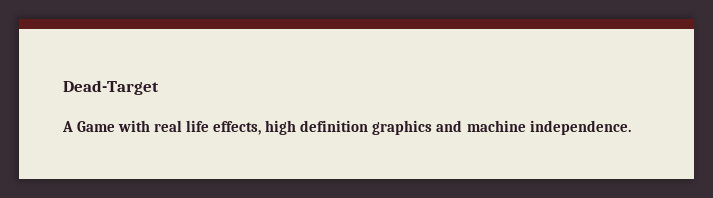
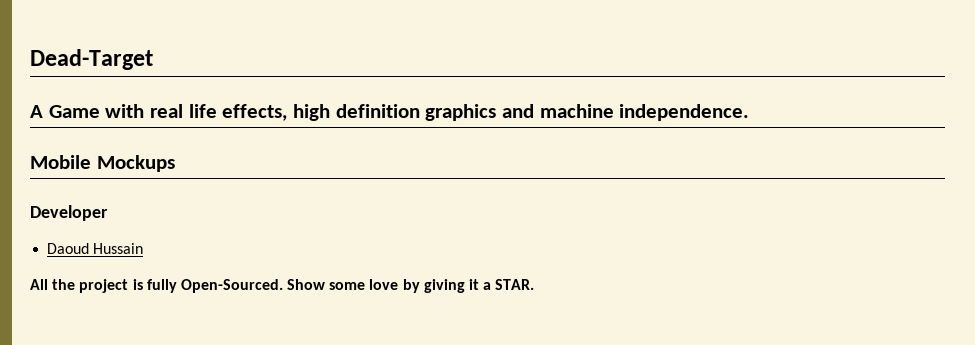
+ Mobile Mockups
+ Developer
+ Daoud Hussain
+ All the project is fully Open-Sourced. Show some love by giving it a STAR.

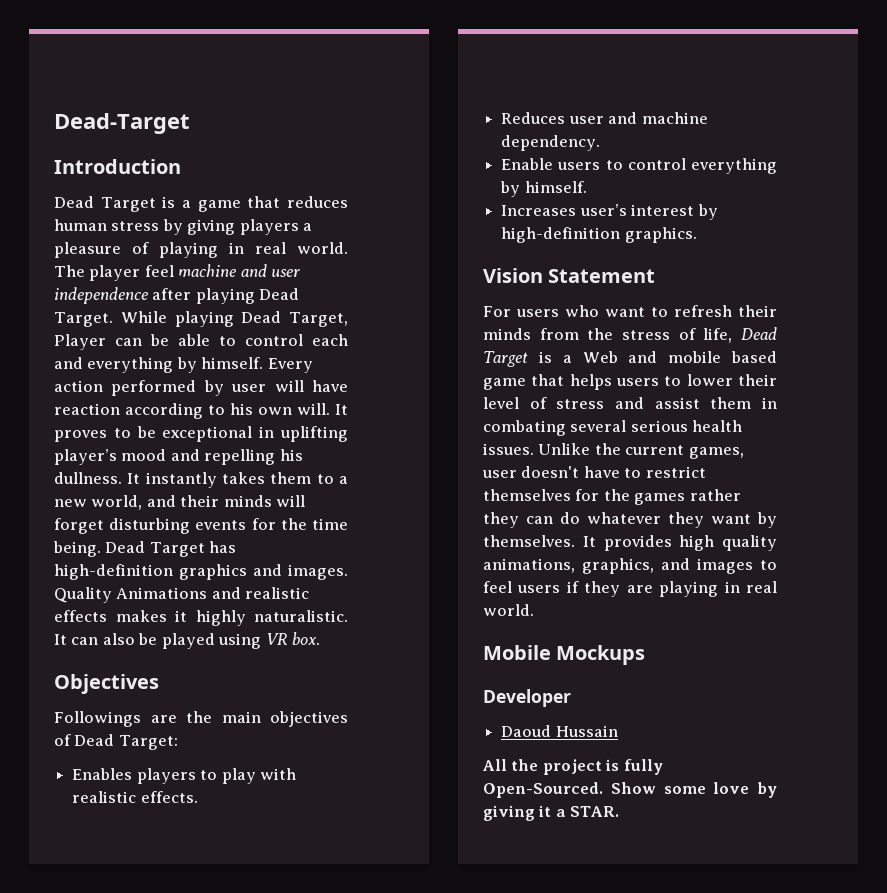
- A Game with real life effects, high definition graphics and machine independence.
+ Introduction
+ Dead Target is a game that reduces human stress by giving players a pleasure of playing in real world. The player feel machine and user independence after playing Dead Target. While playing Dead Target, Player can be able to control each and everything by himself. Every action performed by user will have reaction according to his own will. It proves to be exceptional in uplifting player’s mood and repelling his dullness. It instantly takes them to a new world, and their minds will forget disturbing events for the time being. Dead Target has high-definition graphics and images. Quality Animations and realistic effects makes it highly naturalistic. It can also be played using VR box.
+ Objectives
+ Followings are the main objectives of Dead Target:
+ Enables players to play with realistic effects.
+ Reduces user and machine dependency.
+ Enable users to control everything by himself.
+ Increases user’s interest by high-definition graphics.
+ Vision Statement
+ For users who want to refresh their minds from the stress of life, Dead Target is a Web and mobile based game that helps users to lower their level of stress and assist them in combating several serious health issues. Unlike the current games, user doesn't have to restrict themselves for the games rather they can do whatever they want by themselves. It provides high quality animations, graphics, and images to feel users if they are playing in real world.

